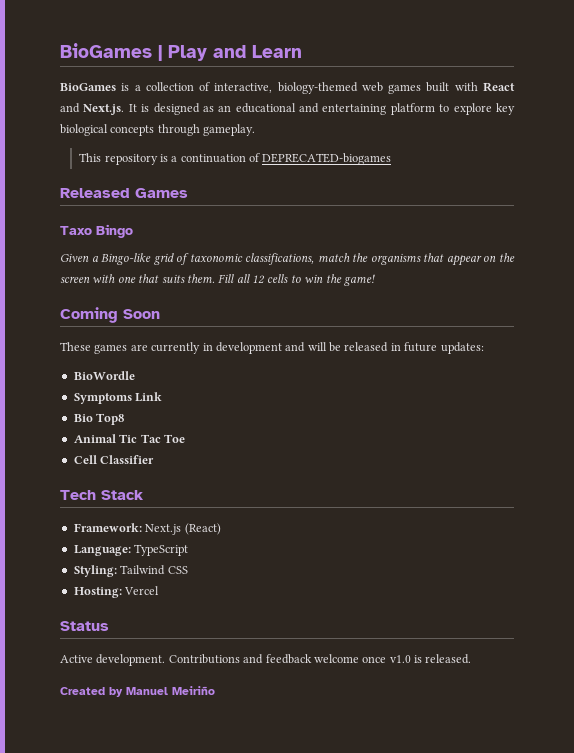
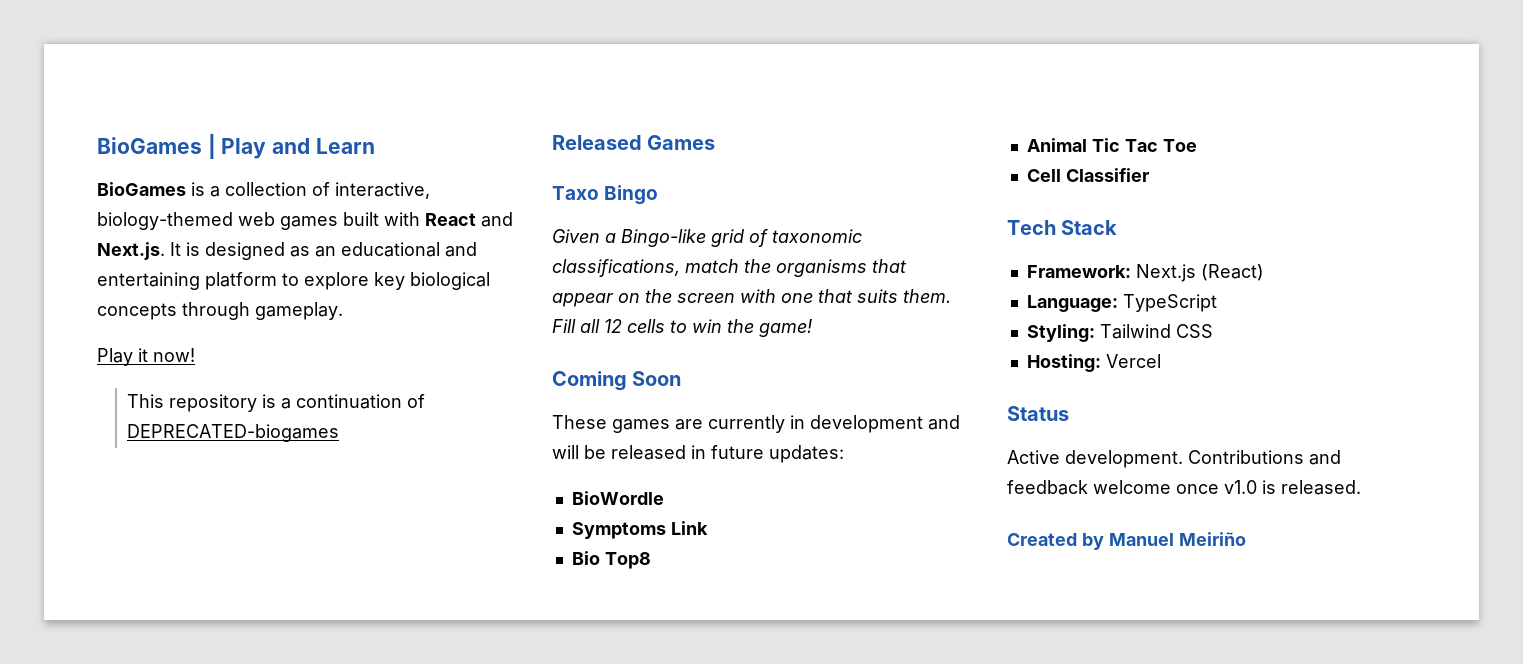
+ Play it now!

